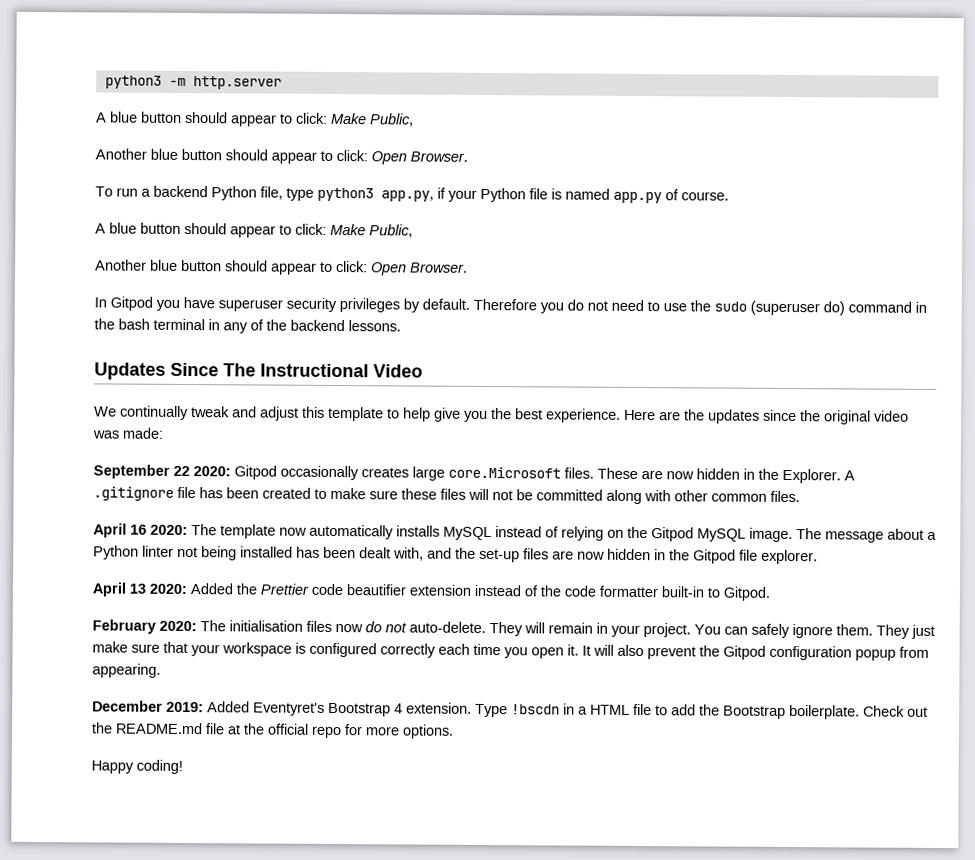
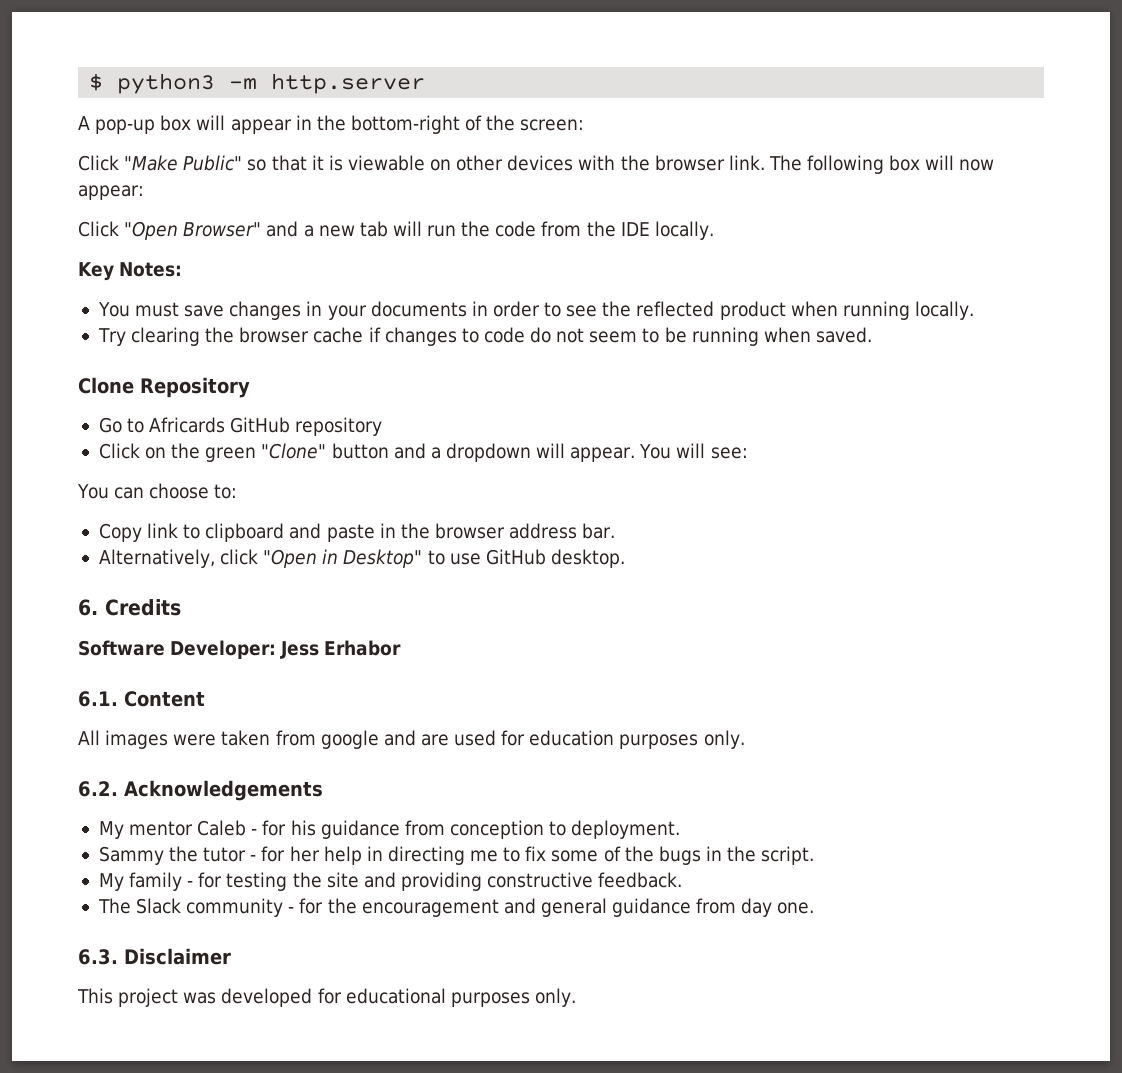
- python3 -m http.server
- A blue button should appear to click: Make Public,
- Another blue button should appear to click: Open Browser.
- To run a backend Python file, type python3 app.py, if your Python file is named app.py of course.
- A blue button should appear to click: Make Public,
- Another blue button should appear to click: Open Browser.
- In Gitpod you have superuser security privileges by default. Therefore you do not need to use the sudo (superuser do) command in the bash terminal in any of the backend lessons.
- Updates Since The Instructional Video
- We continually tweak and adjust this template to help give you the best experience. Here are the updates since the original video was made:
- September 22 2020: Gitpod occasionally creates large core.Microsoft files. These are now hidden in the Explorer. A .gitignore file has been created to make sure these files will not be committed along with other common files.
- April 16 2020: The template now automatically installs MySQL instead of relying on the Gitpod MySQL image. The message about a Python linter not being installed has been dealt with, and the set-up files are now hidden in the Gitpod file explorer.
- April 13 2020: Added the Prettier code beautifier extension instead of the code formatter built-in to Gitpod.
- February 2020: The initialisation files now do not auto-delete. They will remain in your project. You can safely ignore them. They just make sure that your workspace is configured correctly each time you open it. It will also prevent the Gitpod configuration popup from appearing.
- December 2019: Added Eventyret's Bootstrap 4 extension. Type !bscdn in a HTML file to add the Bootstrap boilerplate. Check out the README.md file at the official repo for more options.
- Happy coding!
+ $ python3 -m http.server
+ A pop-up box will appear in the bottom-right of the screen:
+ Click "Make Public" so that it is viewable on other devices with the browser link. The following box will now appear:
+ Click "Open Browser" and a new tab will run the code from the IDE locally.
+ Key Notes:
+ You must save changes in your documents in order to see the reflected product when running locally.
+ Try clearing the browser cache if changes to code do not seem to be running when saved.
+ Clone Repository
+ Go to Africards GitHub repository
+ Click on the green "Clone" button and a dropdown will appear. You will see:
+ You can choose to:
+ Copy link to clipboard and paste in the browser address bar.
+ Alternatively, click "Open in Desktop" to use GitHub desktop.
+ 6. Credits
+ Software Developer: Jess Erhabor
+ 6.1. Content
+ All images were taken from google and are used for education purposes only.
+ 6.2. Acknowledgements
+ My mentor Caleb - for his guidance from conception to deployment.
+ Sammy the tutor - for her help in directing me to fix some of the bugs in the script.
+ My family - for testing the site and providing constructive feedback.
+ The Slack community - for the encouragement and general guidance from day one.
+ 6.3. Disclaimer
+ This project was developed for educational purposes only.

